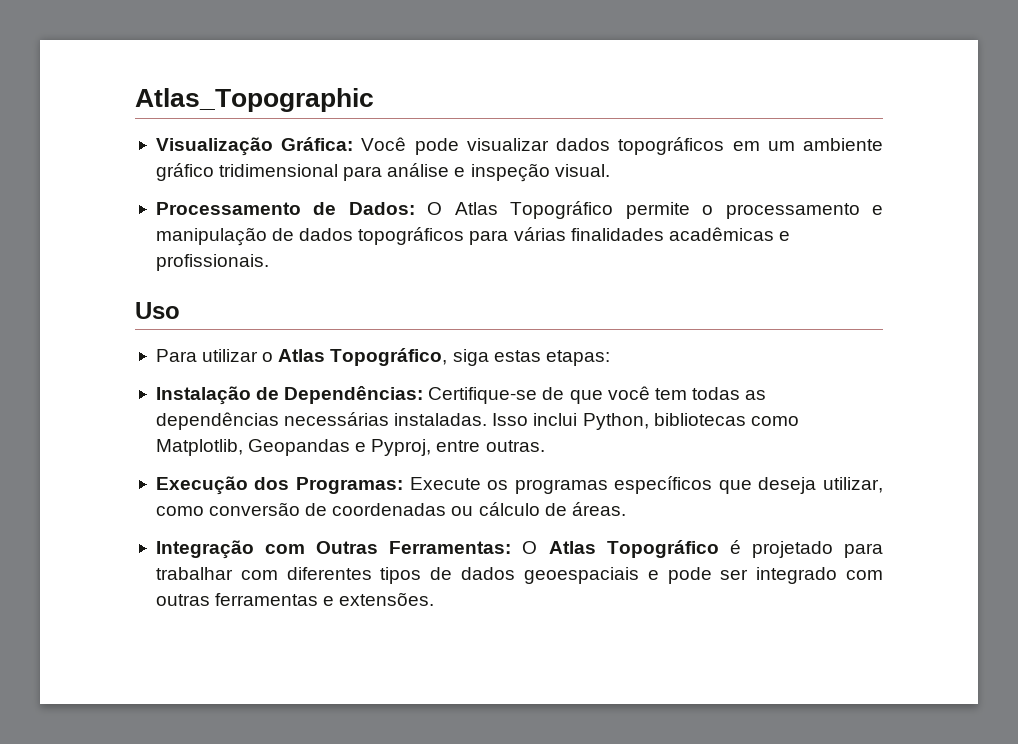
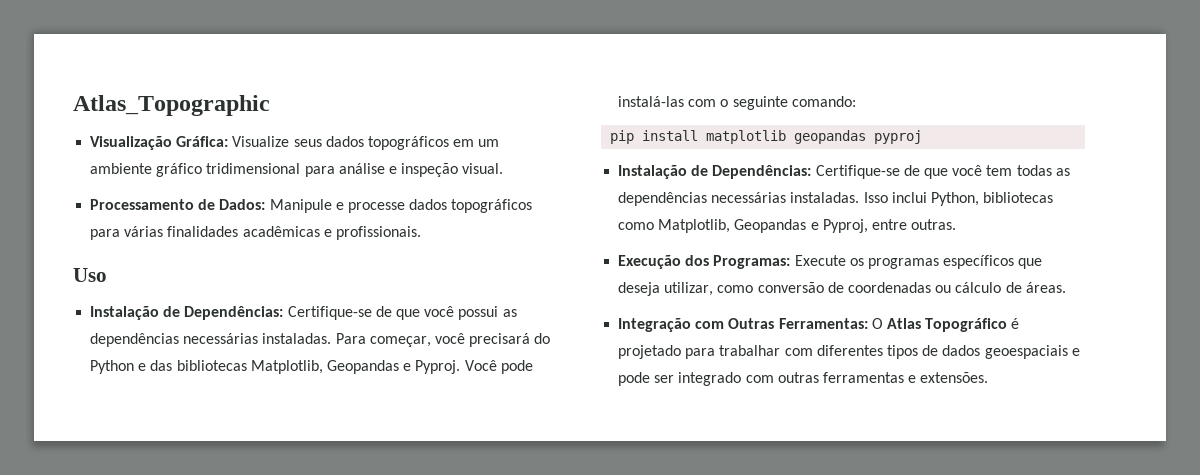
- Visualização Gráfica: Você pode visualizar dados topográficos em um ambiente gráfico tridimensional para análise e inspeção visual.
+ Visualização Gráfica: Visualize seus dados topográficos em um ambiente gráfico tridimensional para análise e inspeção visual.
- Processamento de Dados: O Atlas Topográfico permite o processamento e manipulação de dados topográficos para várias finalidades acadêmicas e profissionais.
+ Processamento de Dados: Manipule e processe dados topográficos para várias finalidades acadêmicas e profissionais.
- Para utilizar o Atlas Topográfico, siga estas etapas:
+ Instalação de Dependências: Certifique-se de que você possui as dependências necessárias instaladas. Para começar, você precisará do Python e das bibliotecas Matplotlib, Geopandas e Pyproj. Você pode instalá-las com o seguinte comando:
+ pip install matplotlib geopandas pyproj

